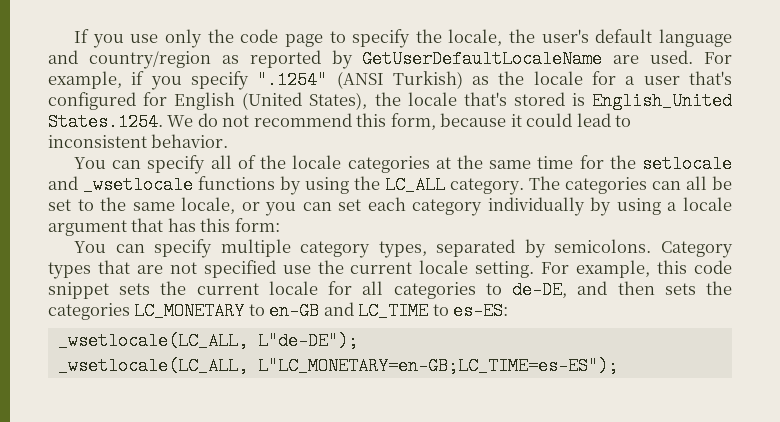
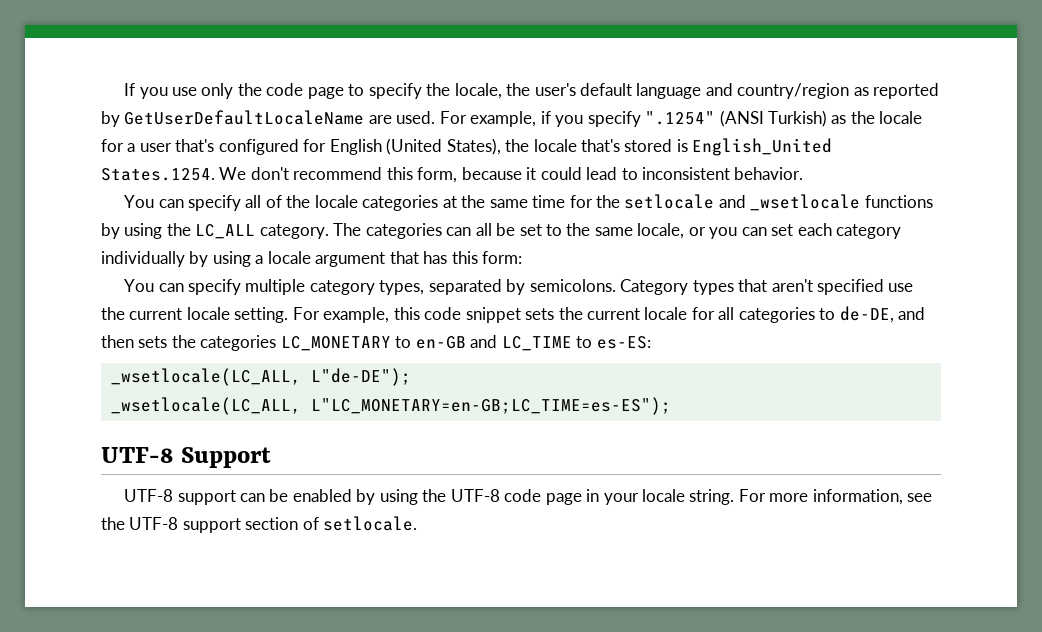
- For example, if you specify ".1254" (ANSI Turkish) as the locale for a user that's configured for English (United States), the locale that's stored is English_United States.1254. We do not recommend this form, because it could lead to inconsistent behavior.
+ For example, if you specify ".1254" (ANSI Turkish) as the locale for a user that's configured for English (United States), the locale that's stored is English_United States.1254. We don't recommend this form, because it could lead to inconsistent behavior.
- Category types that are not specified use the current locale setting.
+ Category types that aren't specified use the current locale setting.
+ UTF-8 Support
+ UTF-8 support can be enabled by using the UTF-8 code page in your locale string. For more information, see the UTF-8 support section of setlocale.

